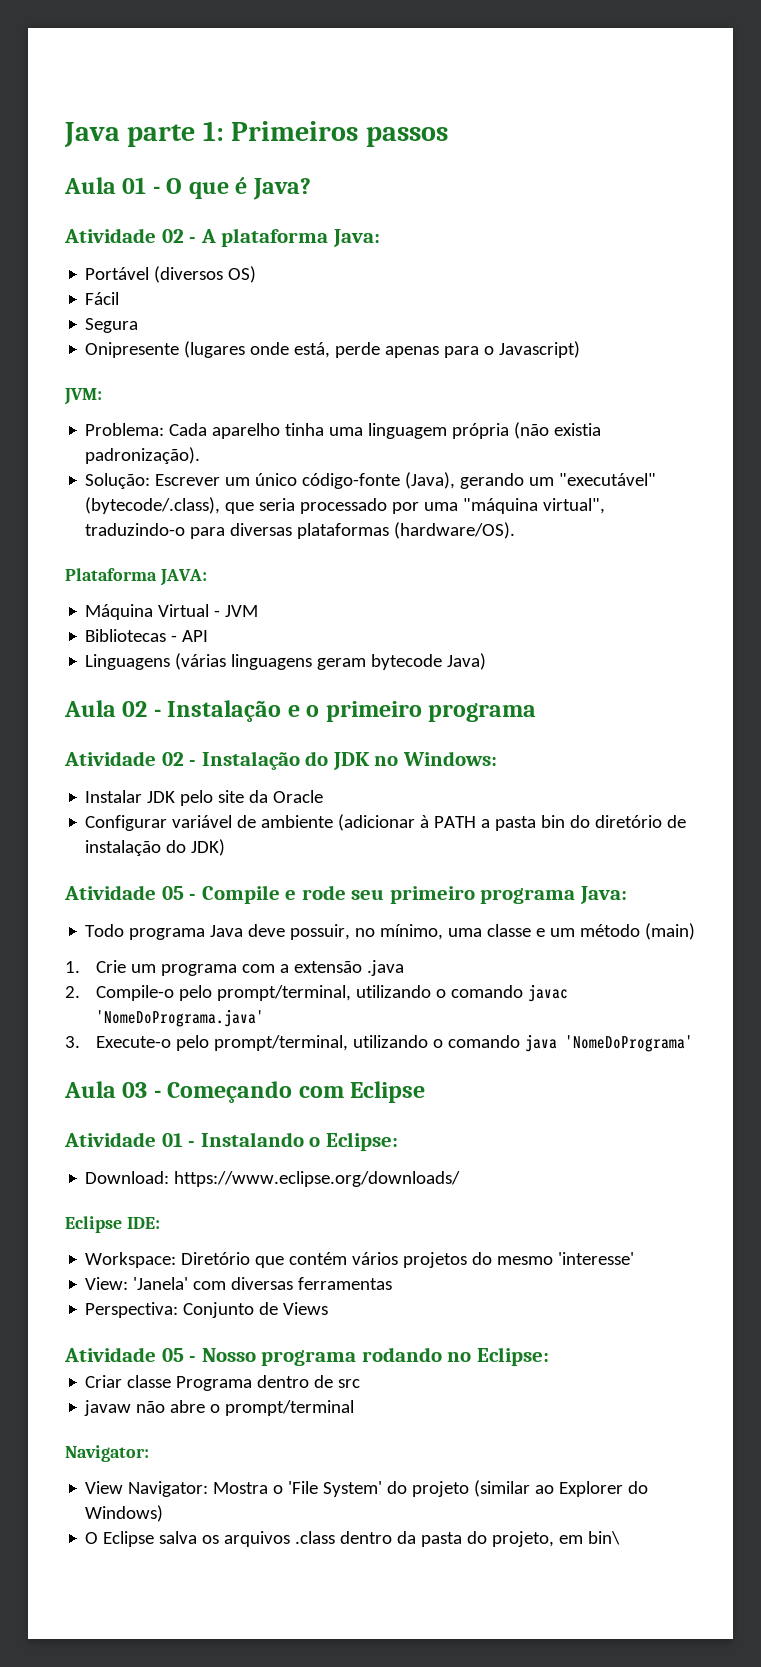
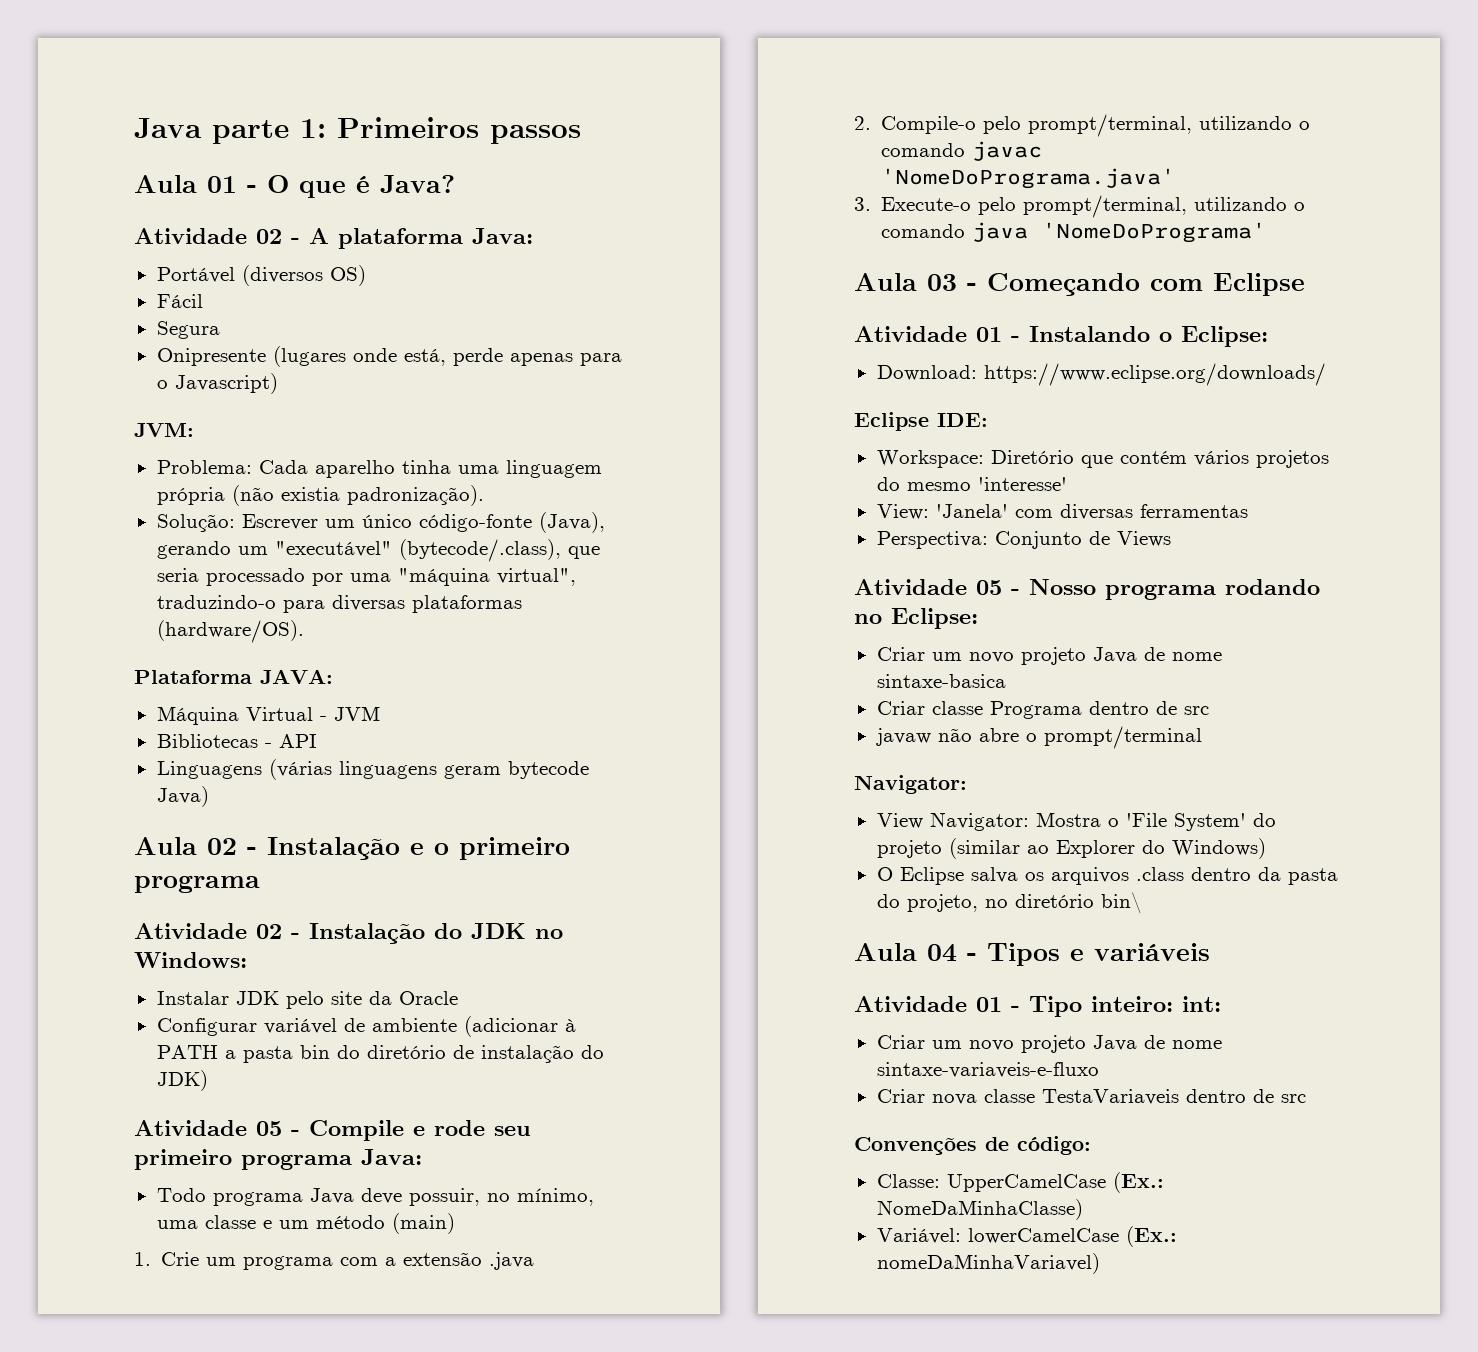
+ Criar um novo projeto Java de nome sintaxe-basica
- O Eclipse salva os arquivos .class dentro da pasta do projeto, em bin\
+ O Eclipse salva os arquivos .class dentro da pasta do projeto, no diretório bin\
+ Aula 04 - Tipos e variáveis
+ Atividade 01 - Tipo inteiro: int:
+ Criar um novo projeto Java de nome sintaxe-variaveis-e-fluxo
+ Criar nova classe TestaVariaveis dentro de src
+ Convenções de código:
+ Classe: UpperCamelCase (Ex.: NomeDaMinhaClasse)
+ Variável: lowerCamelCase (Ex.: nomeDaMinhaVariavel)

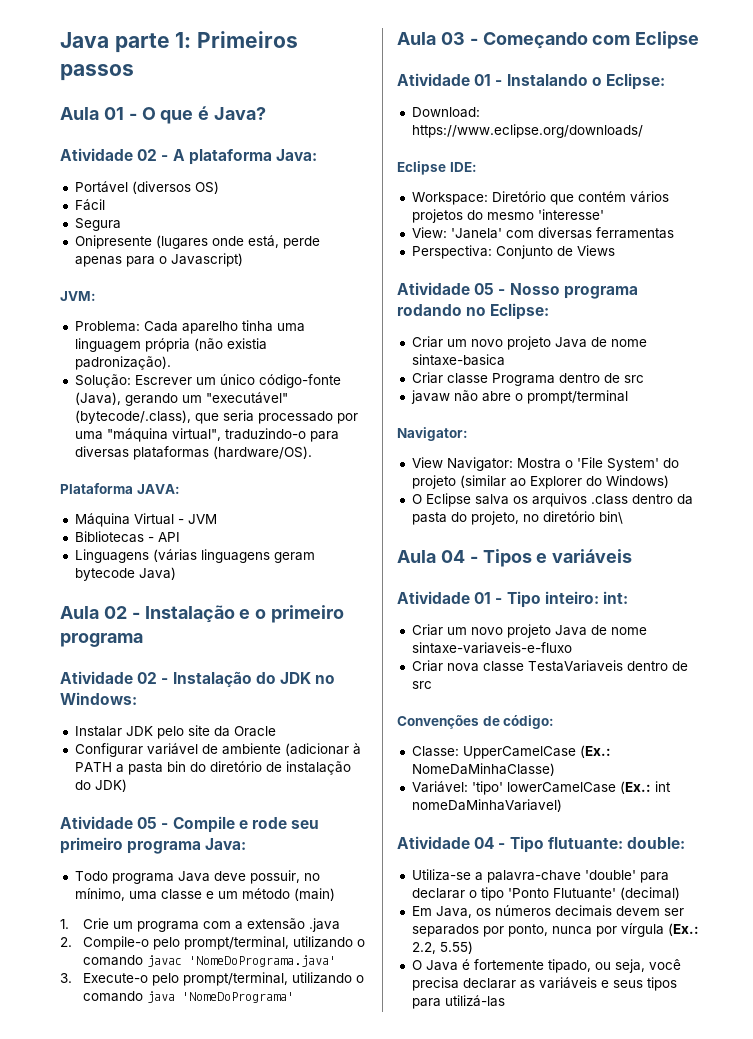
- Variável: lowerCamelCase (Ex.: nomeDaMinhaVariavel)
+ Variável: 'tipo' lowerCamelCase (Ex.: int nomeDaMinhaVariavel)
+ Atividade 04 - Tipo flutuante: double:
+ Utiliza-se a palavra-chave 'double' para declarar o tipo 'Ponto Flutuante' (decimal)
+ Em Java, os números decimais devem ser separados por ponto, nunca por vírgula (Ex.: 2.2, 5.55)
+ O Java é fortemente tipado, ou seja, você precisa declarar as variáveis e seus tipos para utilizá-las

